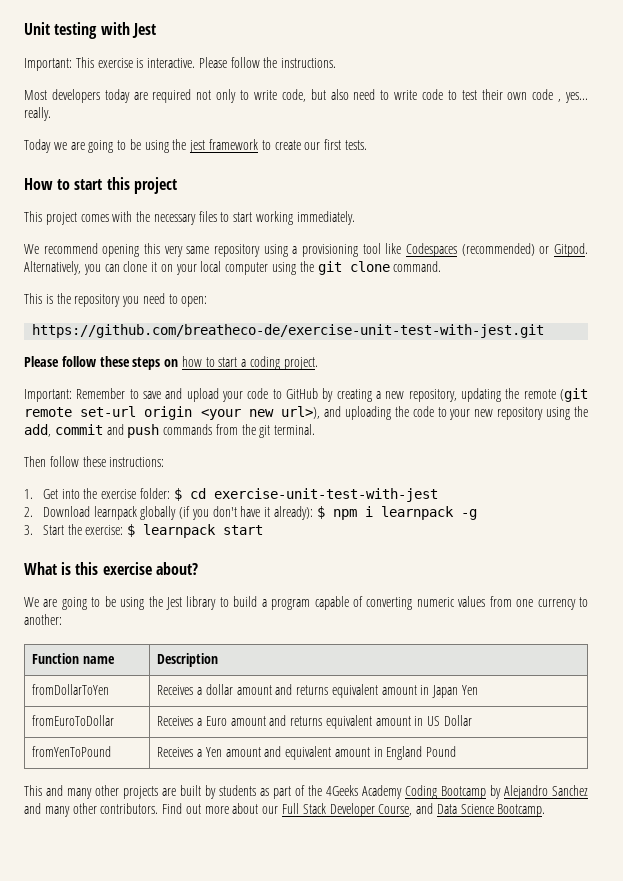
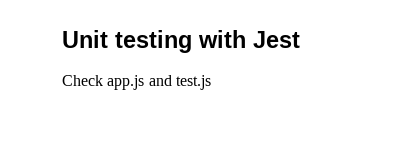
- Important: This exercise is interactive. Please follow the instructions.
- Most developers today are required not only to write code, but also need to write code to test their own code , yes... really.
- Today we are going to be using the jest framework to create our first tests.
- How to start this project
- This project comes with the necessary files to start working immediately.
- We recommend opening this very same repository using a provisioning tool like Codespaces (recommended) or Gitpod. Alternatively, you can clone it on your local computer using the git clone command.
- This is the repository you need to open:
- https://github.com/breatheco-de/exercise-unit-test-with-jest.git
- Please follow these steps on how to start a coding project.
- Important: Remember to save and upload your code to GitHub by creating a new repository, updating the remote (git remote set-url origin <your new url>), and uploading the code to your new repository using the add, commit and push commands from the git terminal.
- Then follow these instructions:
- 1. Get into the exercise folder: $ cd exercise-unit-test-with-jest
- 2. Download learnpack globally (if you don't have it already): $ npm i learnpack -g
- 3. Start the exercise: $ learnpack start
- What is this exercise about?
- We are going to be using the Jest library to build a program capable of converting numeric values from one currency to another:
- Function name | Description
- fromDollarToYen | Receives a dollar amount and returns equivalent amount in Japan Yen
- fromEuroToDollar | Receives a Euro amount and returns equivalent amount in US Dollar
- fromYenToPound | Receives a Yen amount and equivalent amount in England Pound
- This and many other projects are built by students as part of the 4Geeks Academy Coding Bootcamp by Alejandro Sanchez and many other contributors. Find out more about our Full Stack Developer Course, and Data Science Bootcamp.
+ Check app.js and test.js

